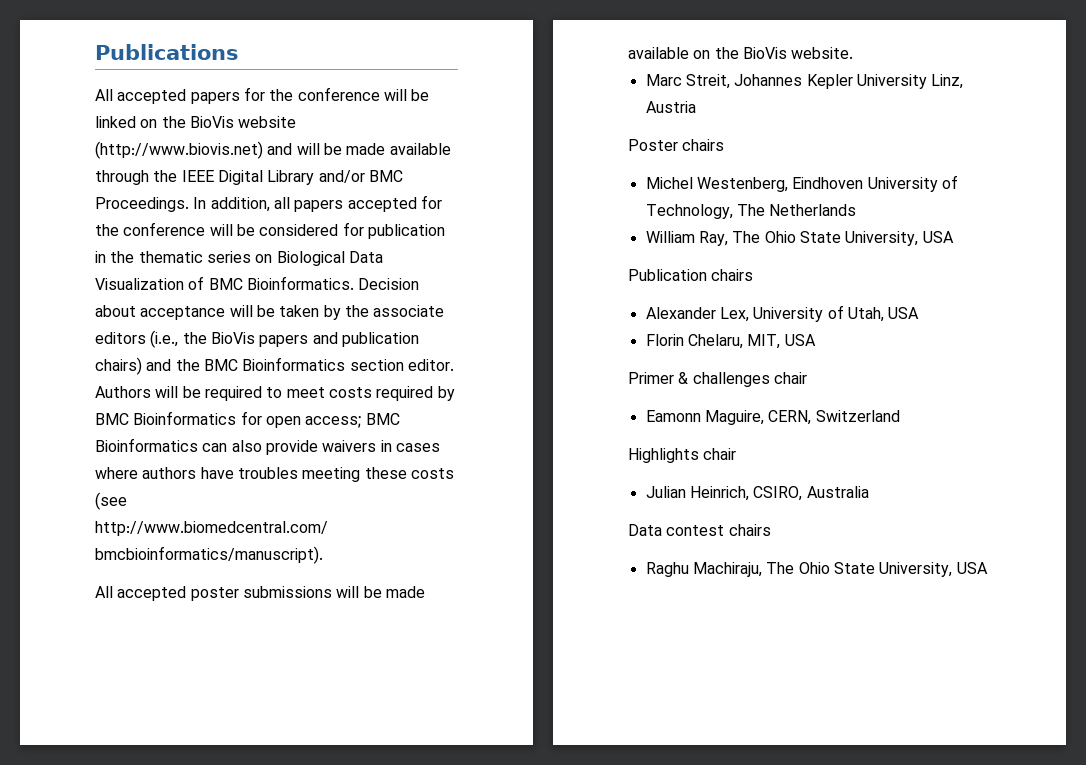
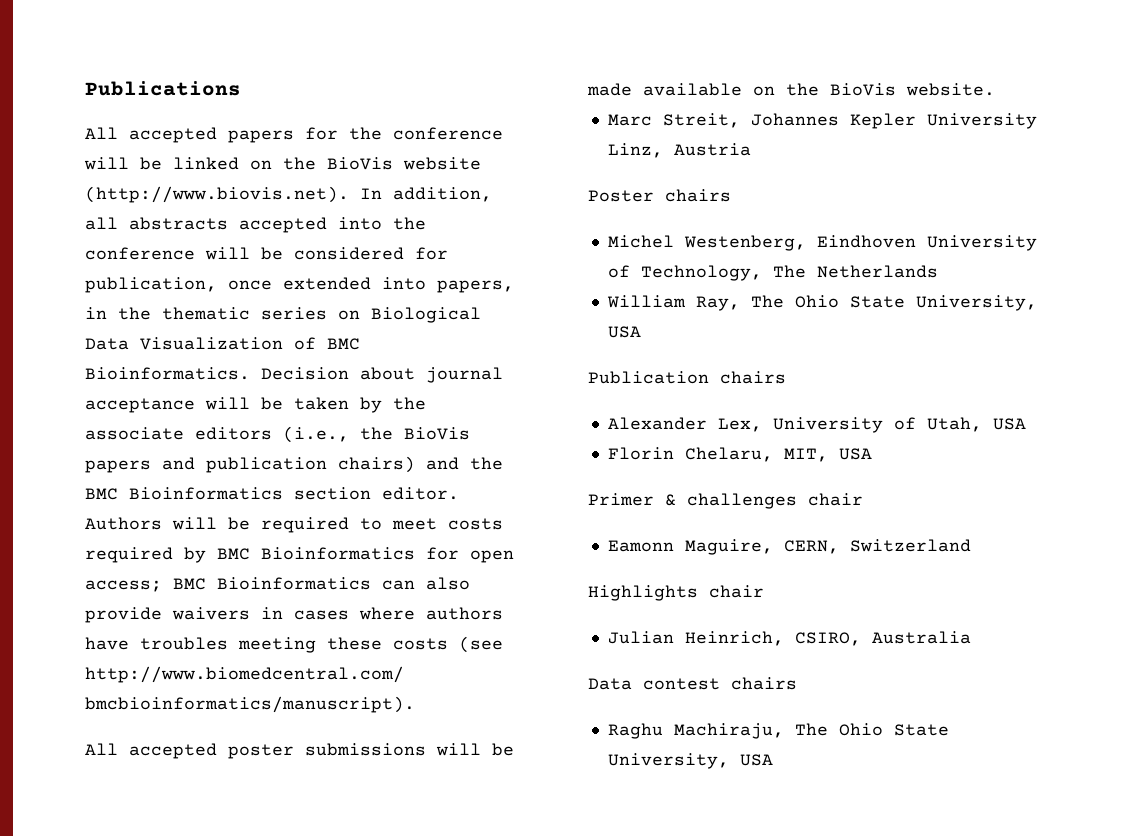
- All accepted papers for the conference will be linked on the BioVis website (http://www.biovis.net) and will be made available through the IEEE Digital Library and/or BMC Proceedings. In addition, all papers accepted for the conference will be considered for publication in the thematic series on Biological Data Visualization of BMC Bioinformatics.
+ All accepted papers for the conference will be linked on the BioVis website (http://www.biovis.net). In addition, all abstracts accepted into the conference will be considered for publication, once extended into papers, in the thematic series on Biological Data Visualization of BMC Bioinformatics.
- Decision about acceptance will be taken by the associate editors (i.e., the BioVis papers and publication chairs) and the BMC Bioinformatics section editor.
+ Decision about journal acceptance will be taken by the associate editors (i.e., the BioVis papers and publication chairs) and the BMC Bioinformatics section editor.

